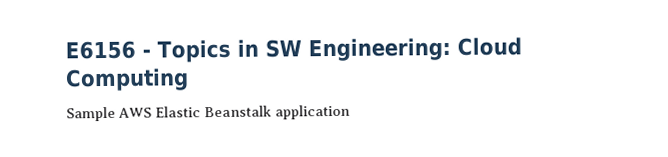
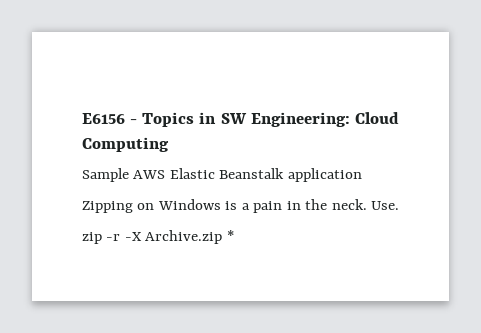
+ Zipping on Windows is a pain in the neck. Use.
+ zip -r -X Archive.zip *

